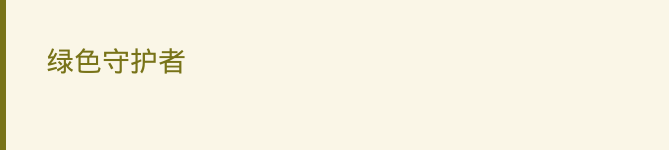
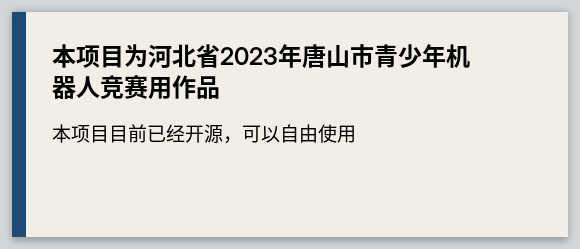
- 绿色守护者
+ 本项目为河北省2023年唐山市青少年机器人竞赛用作品
+ 本项目目前已经开源，可以自由使用

